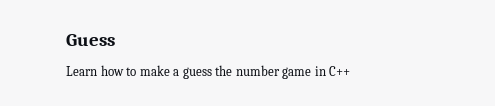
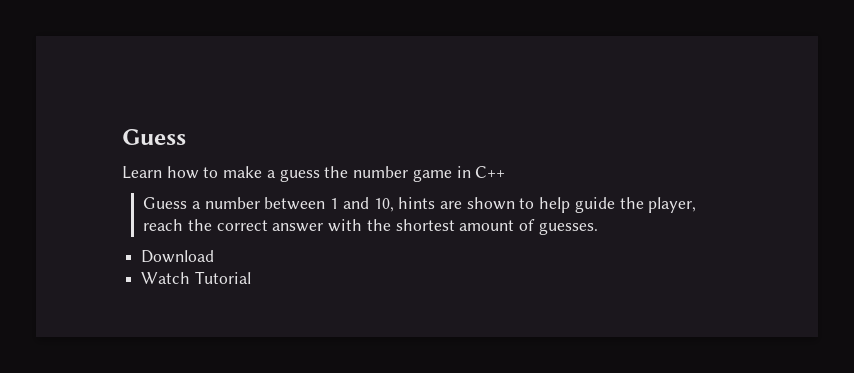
+ Guess a number between 1 and 10, hints are shown to help guide the player, reach the correct answer with the shortest amount of guesses.
+ Download
+ Watch Tutorial

